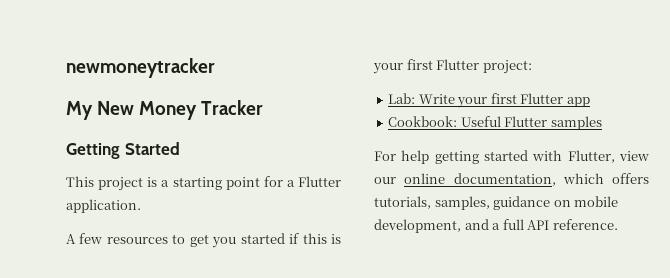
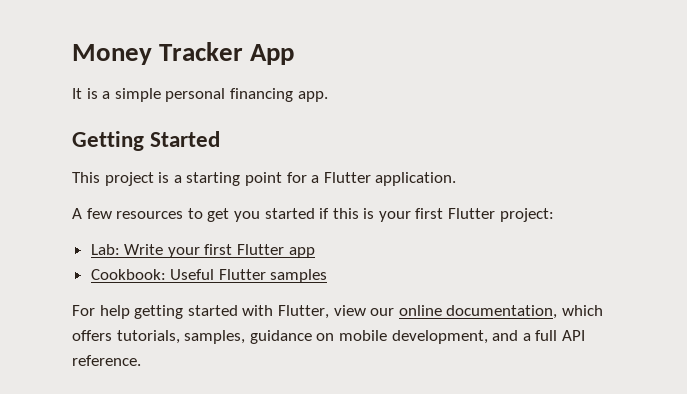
- newmoneytracker
- My New Money Tracker
+ Money Tracker App
+ It is a simple personal financing app.

